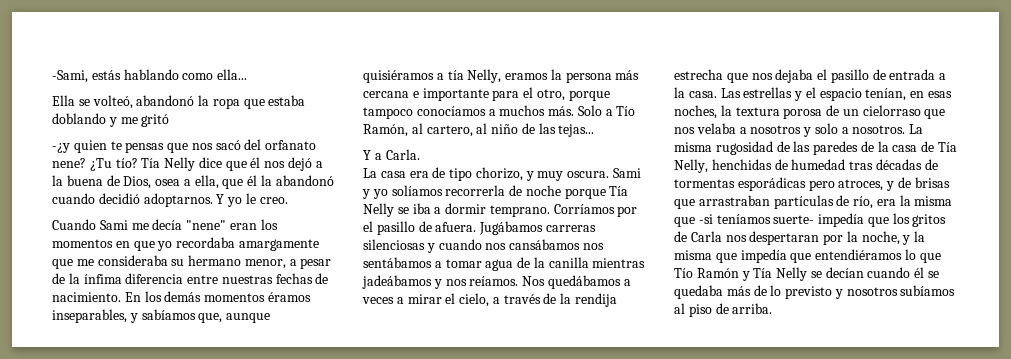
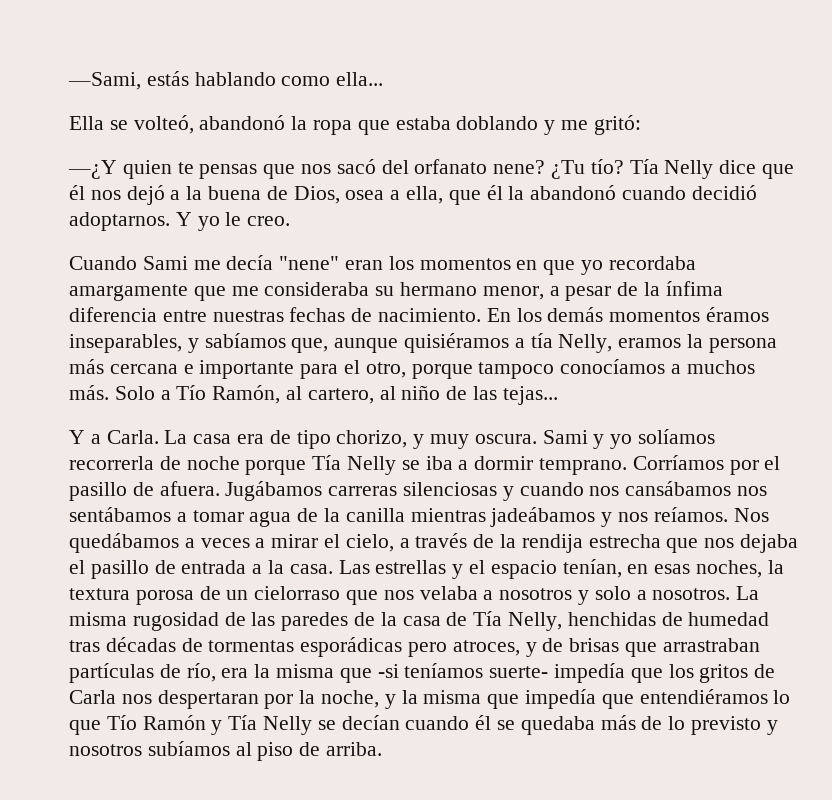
- -Sami, estás hablando como ella...
+ —Sami, estás hablando como ella...
- Ella se volteó, abandonó la ropa que estaba doblando y me gritó
- -¿y quien te pensas que nos sacó del orfanato nene?
+ Ella se volteó, abandonó la ropa que estaba doblando y me gritó:
+ —¿Y quien te pensas que nos sacó del orfanato nene?
- Y a Carla.
- La casa era de tipo chorizo, y muy oscura.
+ Y a Carla. La casa era de tipo chorizo, y muy oscura.

